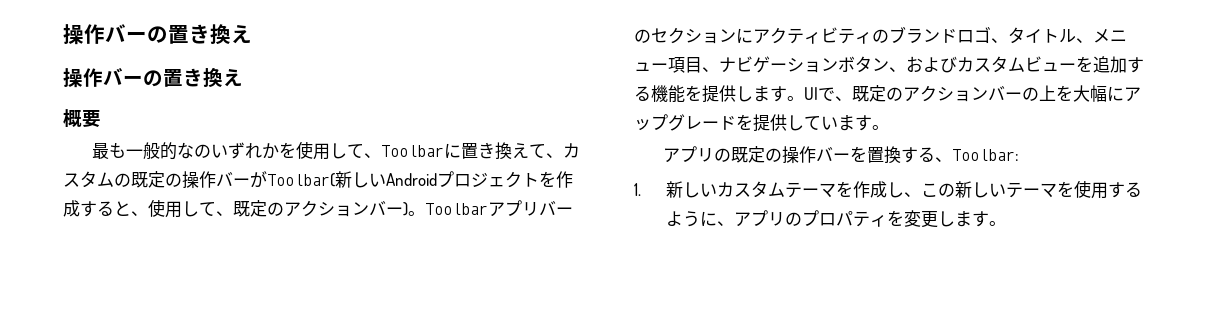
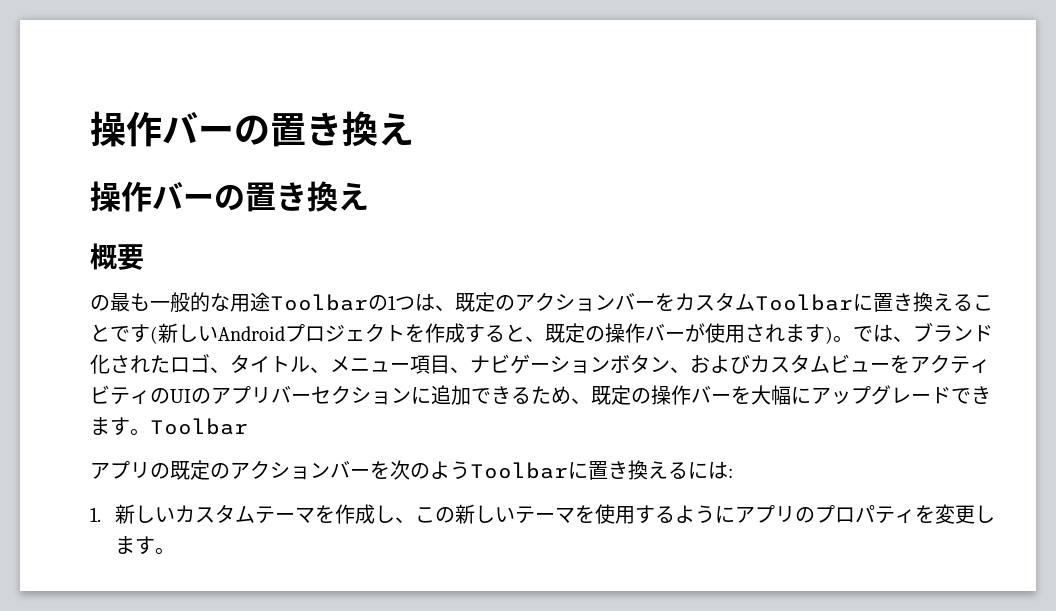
- 最も一般的なのいずれかを使用して、Toolbarに置き換えて、カスタムの既定の操作バーがToolbar(新しいAndroidプロジェクトを作成すると、使用して、既定のアクションバー)。Toolbarアプリバーのセクションにアクティビティのブランドロゴ、タイトル、メニュー項目、ナビゲーションボタン、およびカスタムビューを追加する機能を提供します。UIで、既定のアクションバーの上を大幅にアップグレードを提供しています。
+ の最も一般的な用途Toolbarの1つは、既定のアクションバーをカスタムToolbarに置き換えることです(新しいAndroidプロジェクトを作成すると、既定の操作バーが使用されます)。では、ブランド化されたロゴ、タイトル、メニュー項目、ナビゲーションボタン、およびカスタムビューをアクティビティのUIのアプリバーセクションに追加できるため、既定の操作バーを大幅にアップグレードできます。Toolbar
- アプリの既定の操作バーを置換する、Toolbar:
+ アプリの既定のアクションバーを次のようToolbarに置き換えるには:
- 1.新しいカスタムテーマを作成し、この新しいテーマを使用するように、アプリのプロパティを変更します。
+ 1.新しいカスタムテーマを作成し、この新しいテーマを使用するようにアプリのプロパティを変更します。

